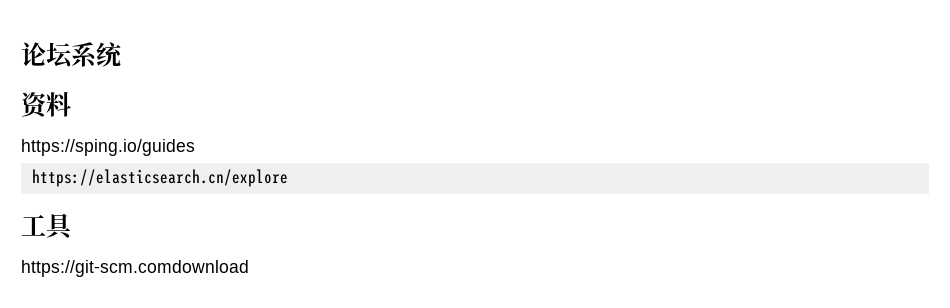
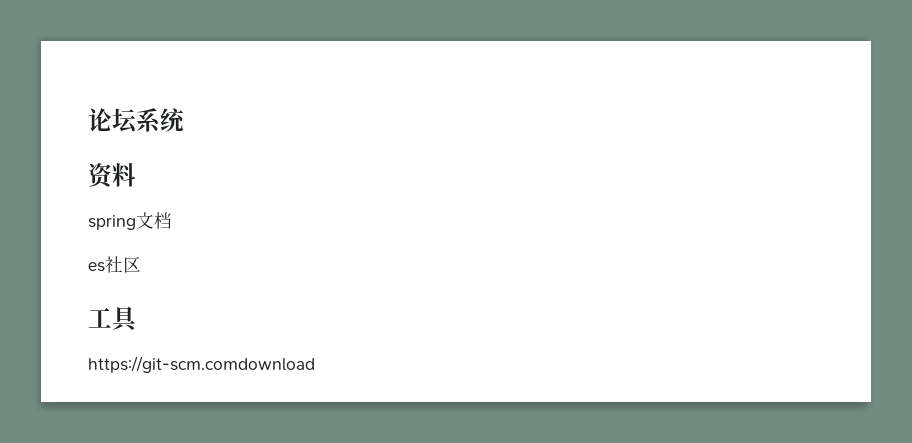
- https://sping.io/guides
- https://elasticsearch.cn/explore
+ spring文档
+ es社区

